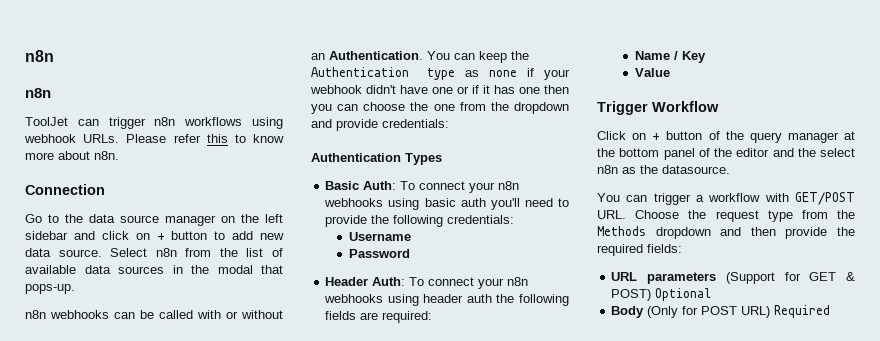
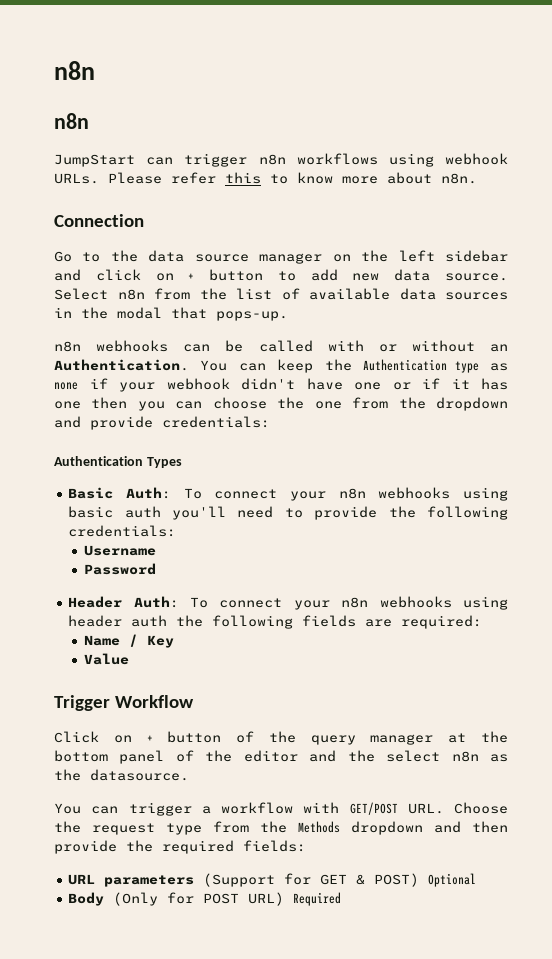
- ToolJet can trigger n8n workflows using webhook URLs.
+ JumpStart can trigger n8n workflows using webhook URLs.

